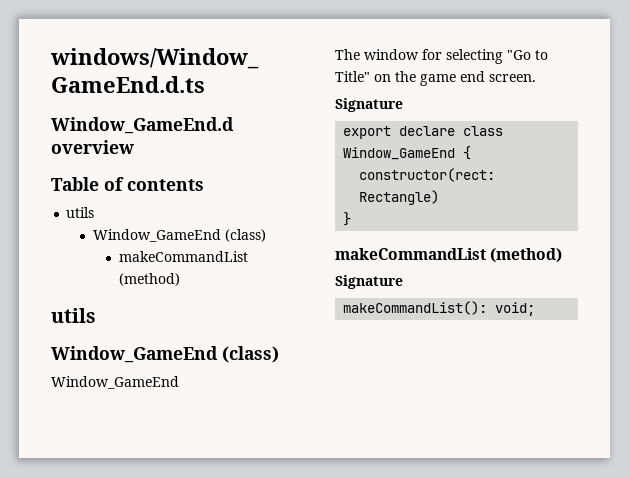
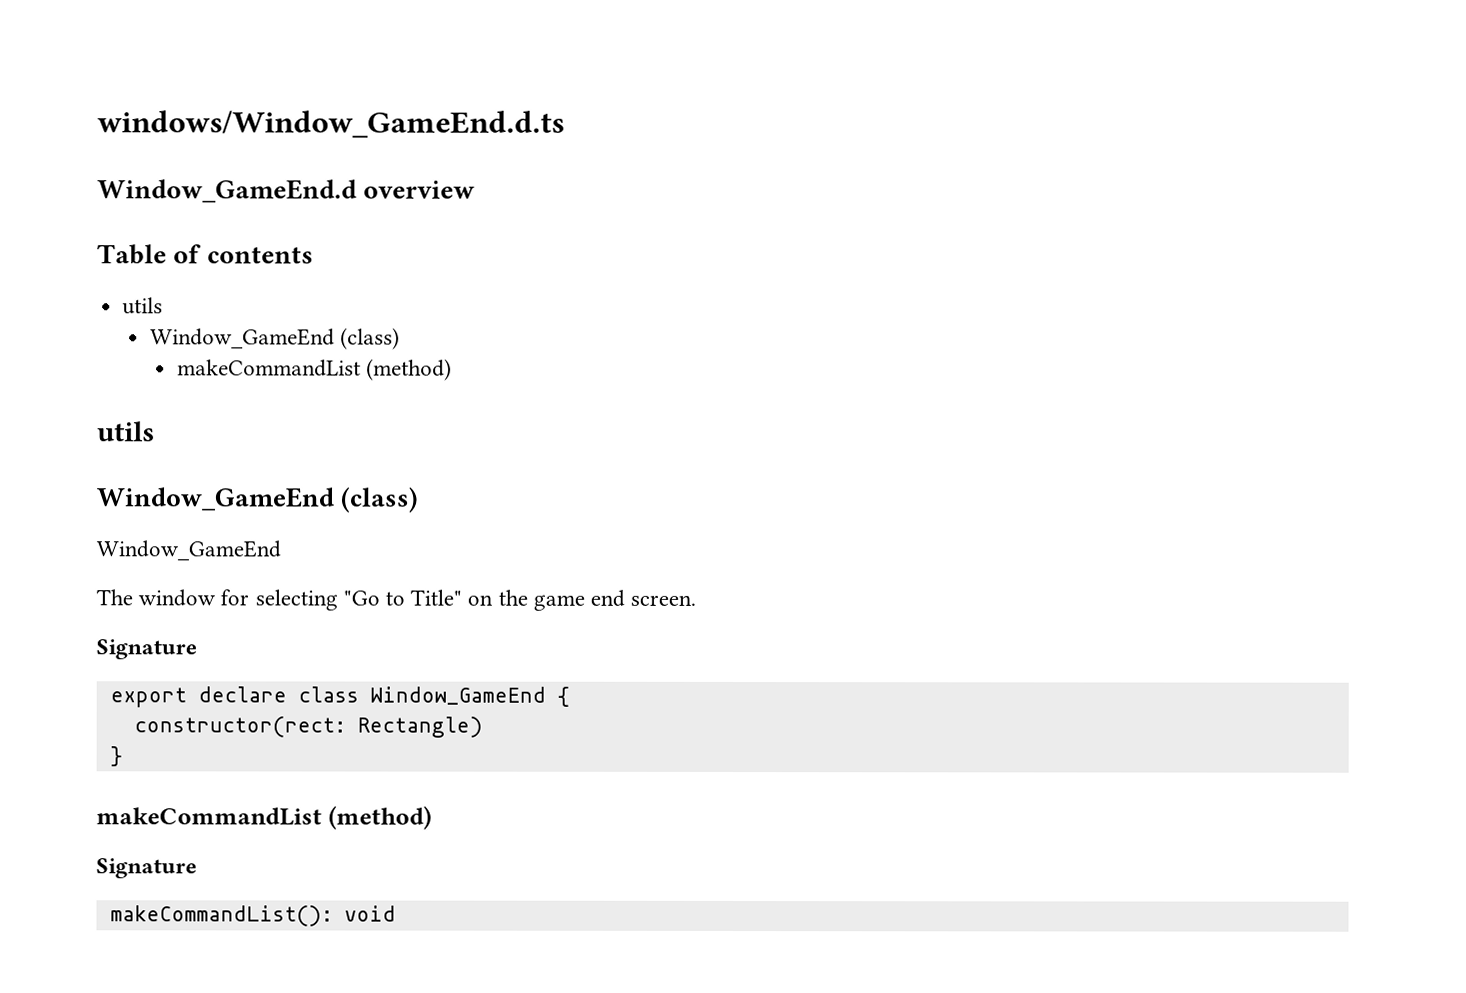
- makeCommandList(): void;
+ makeCommandList(): void

